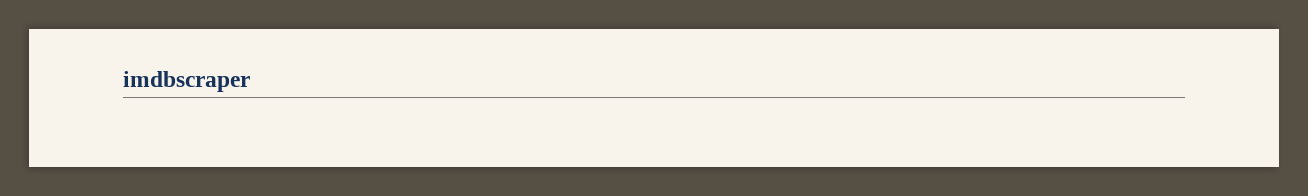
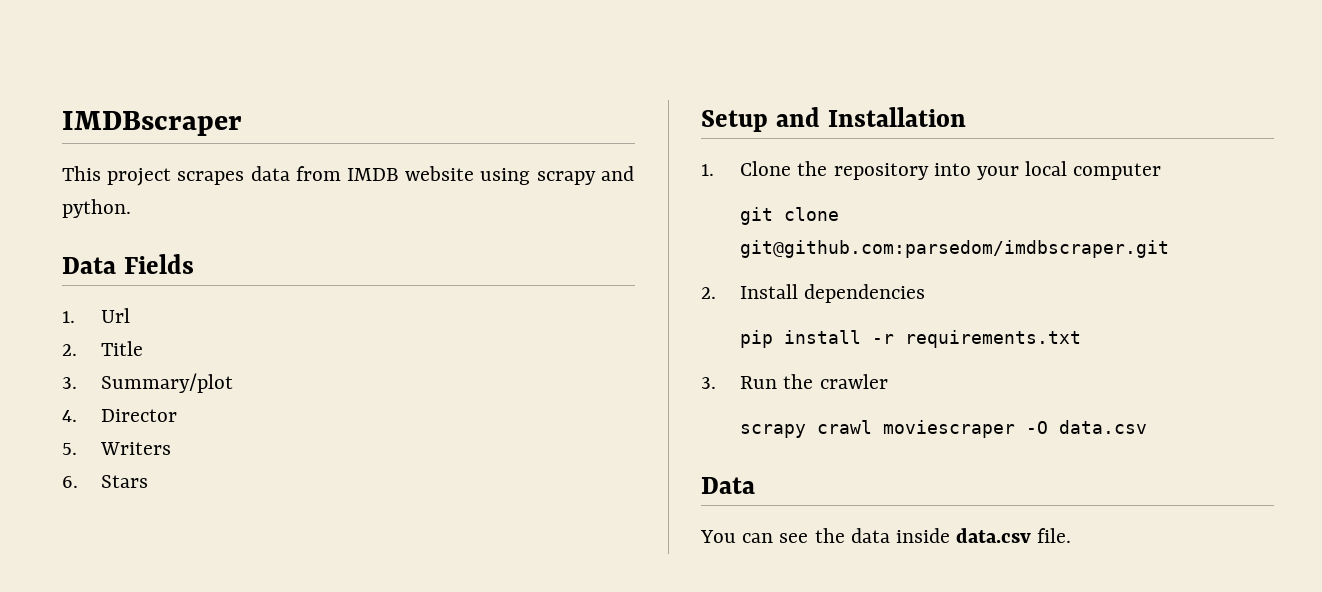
- imdbscraper
+ IMDBscraper
+ This project scrapes data from IMDB website using scrapy and python.
+ Data Fields
+ 1. Url
+ 2. Title
+ 3. Summary/plot
+ 4. Director
+ 5. Writers
+ 6. Stars
+ Setup and Installation
+ 1. Clone the repository into your local computer
+ git clone git@github.com:parsedom/imdbscraper.git
+ 2. Install dependencies
+ pip install -r requirements.txt
+ 3. Run the crawler
+ scrapy crawl moviescraper -O data.csv
+ Data
+ You can see the data inside data.csv file.

